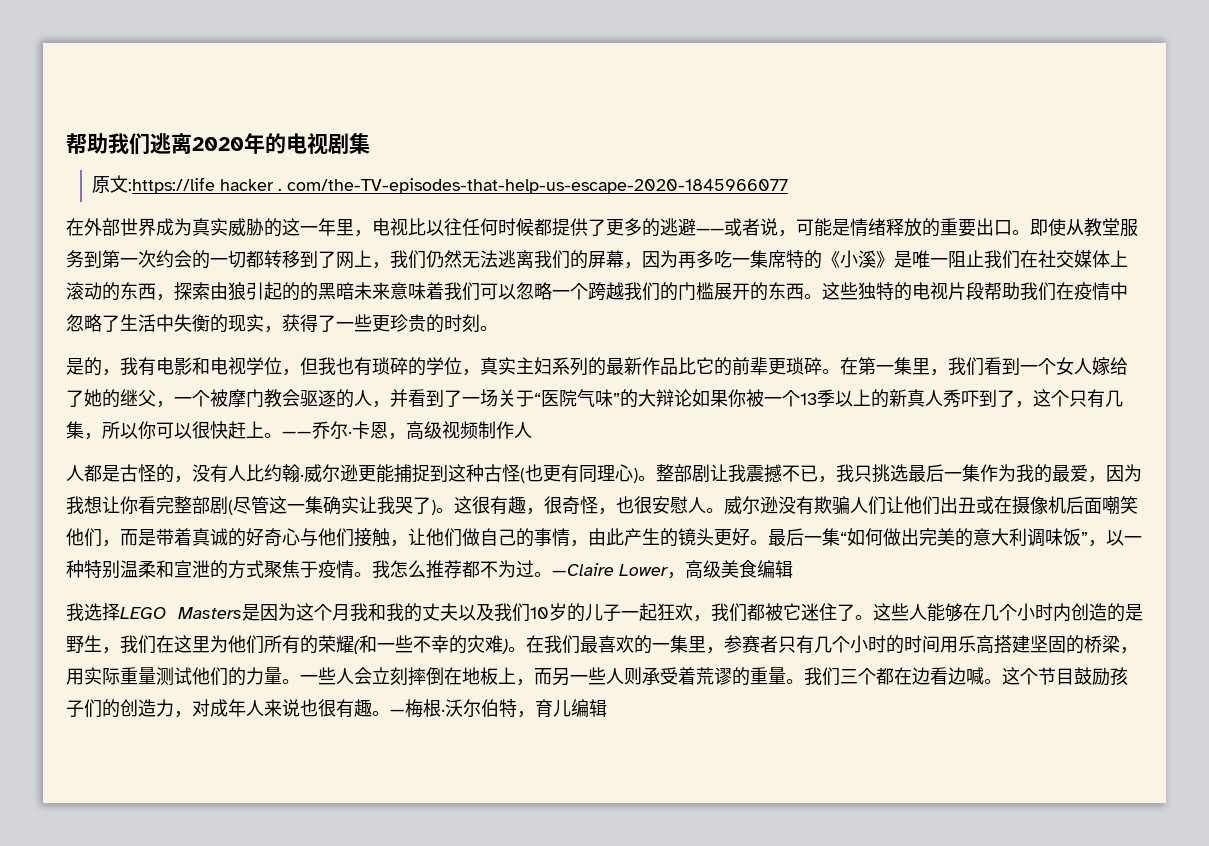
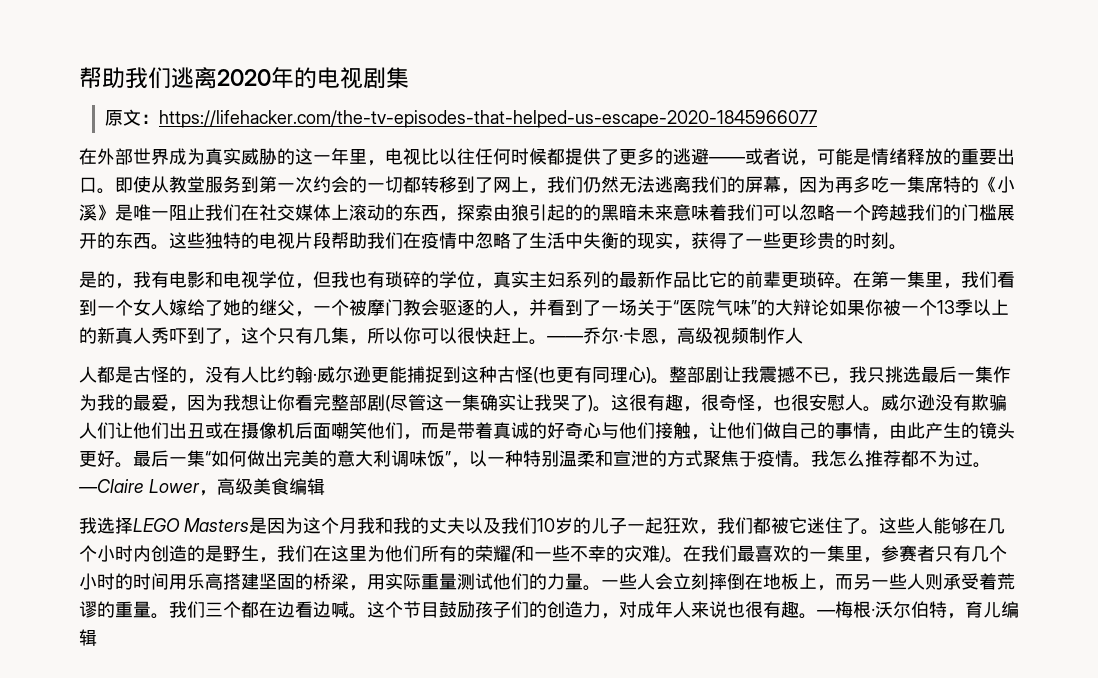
- 原文:https://life hacker . com/the-TV-episodes-that-help-us-escape-2020-1845966077
+ 原文：https://lifehacker.com/the-tv-episodes-that-helped-us-escape-2020-1845966077

